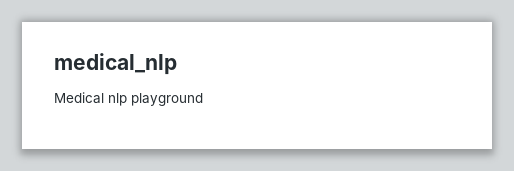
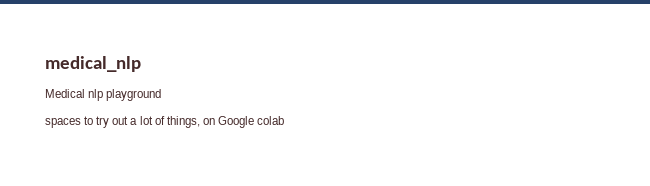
+ spaces to try out a lot of things, on Google colab

